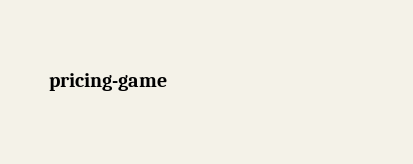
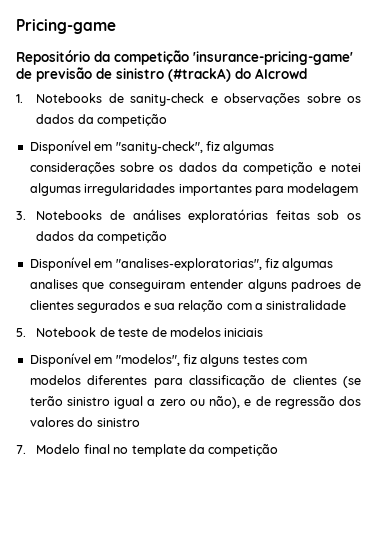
- pricing-game
+ Pricing-game
+ Repositório da competição 'insurance-pricing-game' de previsão de sinistro (#trackA) do AIcrowd
+ 1. Notebooks de sanity-check e observações sobre os dados da competição
+ Disponível em "sanity-check", fiz algumas considerações sobre os dados da competição e notei algumas irregularidades importantes para modelagem
+ 3. Notebooks de análises exploratórias feitas sob os dados da competição
+ Disponível em "analises-exploratorias", fiz algumas analises que conseguiram entender alguns padroes de clientes segurados e sua relação com a sinistralidade
+ 5. Notebook de teste de modelos iniciais
+ Disponível em "modelos", fiz alguns testes com modelos diferentes para classificação de clientes (se terão sinistro igual a zero ou não), e de regressão dos valores do sinistro
+ 7. Modelo final no template da competição

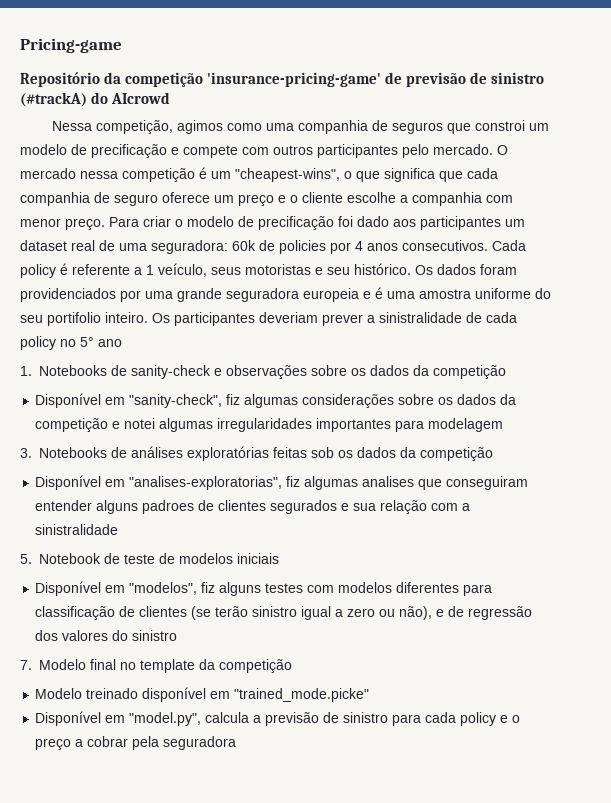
+ Nessa competição, agimos como uma companhia de seguros que constroi um modelo de precificação e compete com outros participantes pelo mercado. O mercado nessa competição é um "cheapest-wins", o que significa que cada companhia de seguro oferece um preço e o cliente escolhe a companhia com menor preço. Para criar o modelo de precificação foi dado aos participantes um dataset real de uma seguradora: 60k de policies por 4 anos consecutivos. Cada policy é referente a 1 veículo, seus motoristas e seu histórico. Os dados foram providenciados por uma grande seguradora europeia e é uma amostra uniforme do seu portifolio inteiro. Os participantes deveriam prever a sinistralidade de cada policy no 5° ano
+ Modelo treinado disponível em "trained_mode.picke"
+ Disponível em "model.py", calcula a previsão de sinistro para cada policy e o preço a cobrar pela seguradora

